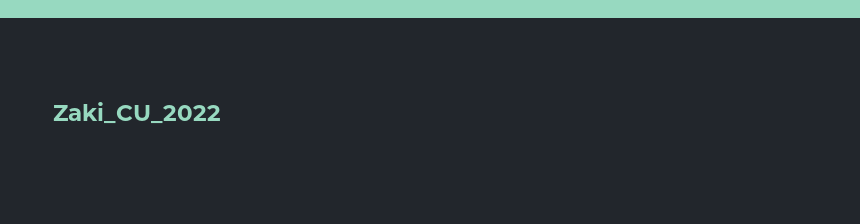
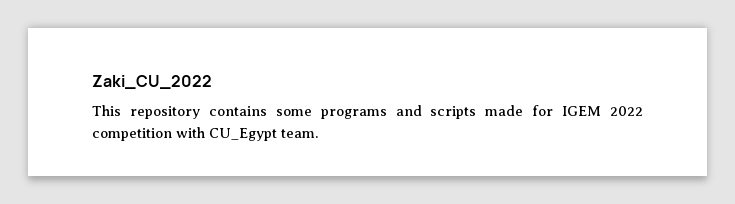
+ This repository contains some programs and scripts made for IGEM 2022 competition with CU_Egypt team.

